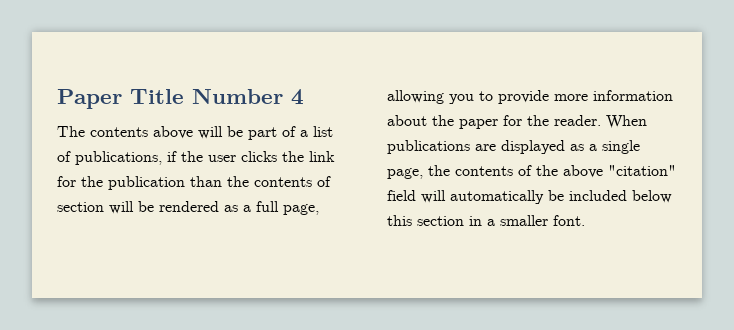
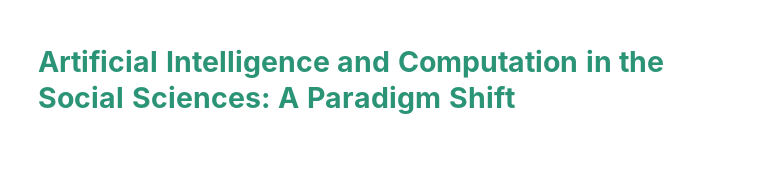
- Paper Title Number 4
- The contents above will be part of a list of publications, if the user clicks the link for the publication than the contents of section will be rendered as a full page, allowing you to provide more information about the paper for the reader. When publications are displayed as a single page, the contents of the above "citation" field will automatically be included below this section in a smaller font.
+ Artificial Intelligence and Computation in the Social Sciences: A Paradigm Shift

